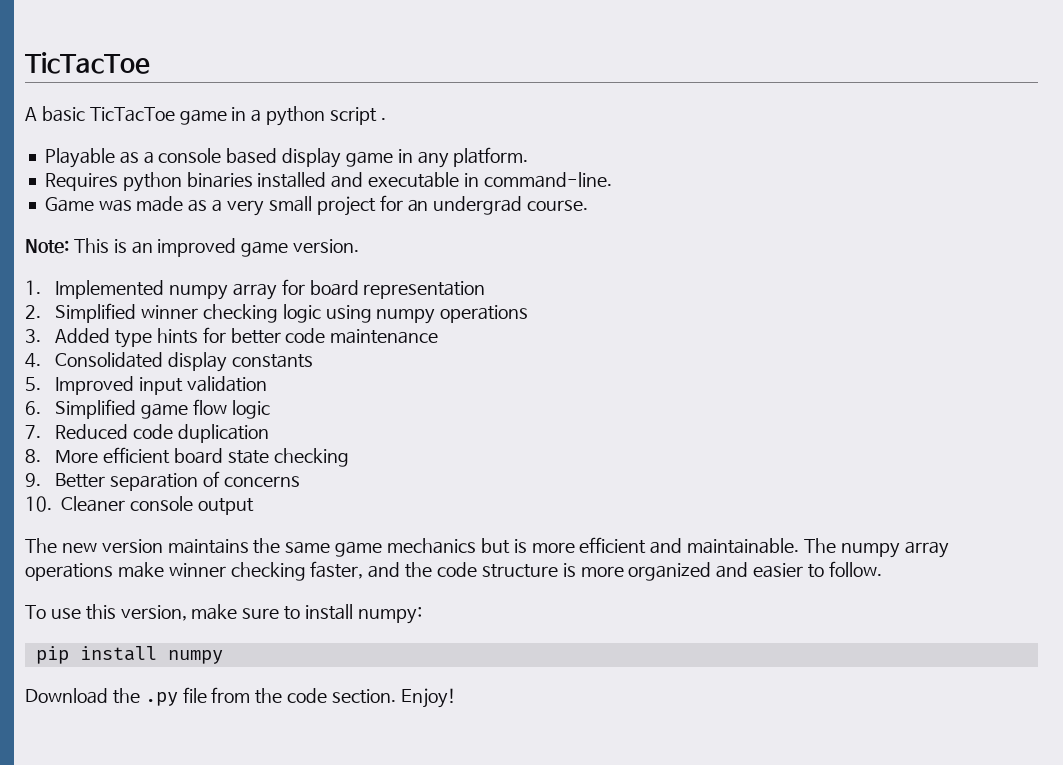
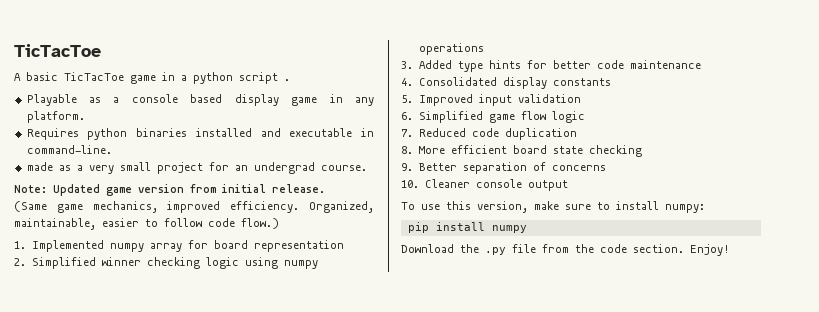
- Game was made as a very small project for an undergrad course.
+ made as a very small project for an undergrad course.
- Note: This is an improved game version.
+ Note: Updated game version from initial release.
+ (Same game mechanics, improved efficiency. Organized, maintainable, easier to follow code flow.)
- The new version maintains the same game mechanics but is more efficient and maintainable. The numpy array operations make winner checking faster, and the code structure is more organized and easier to follow.

